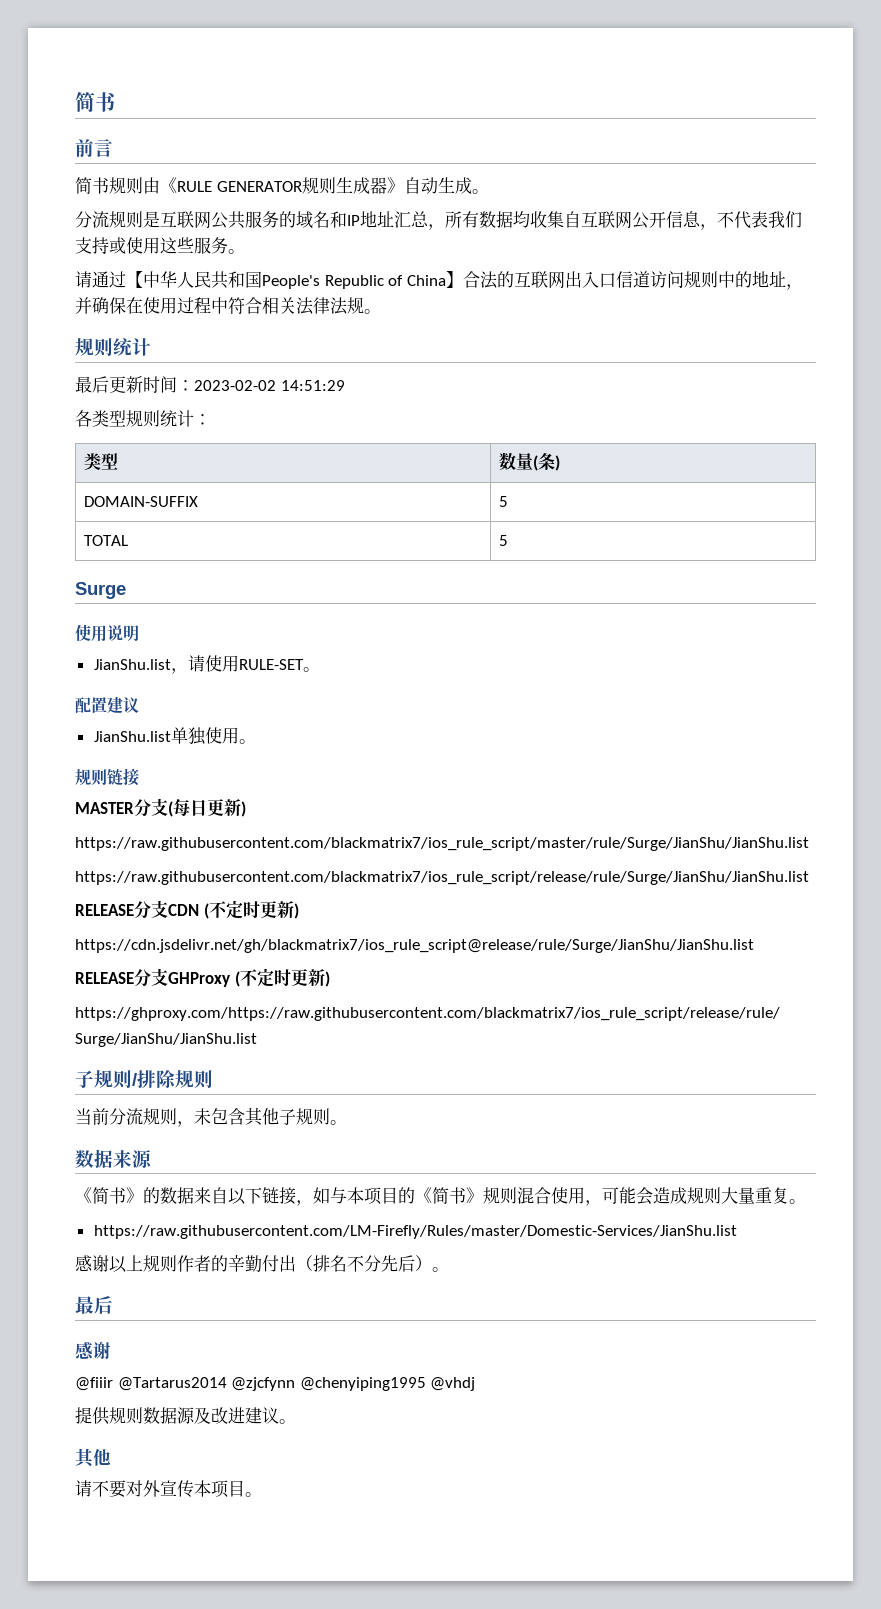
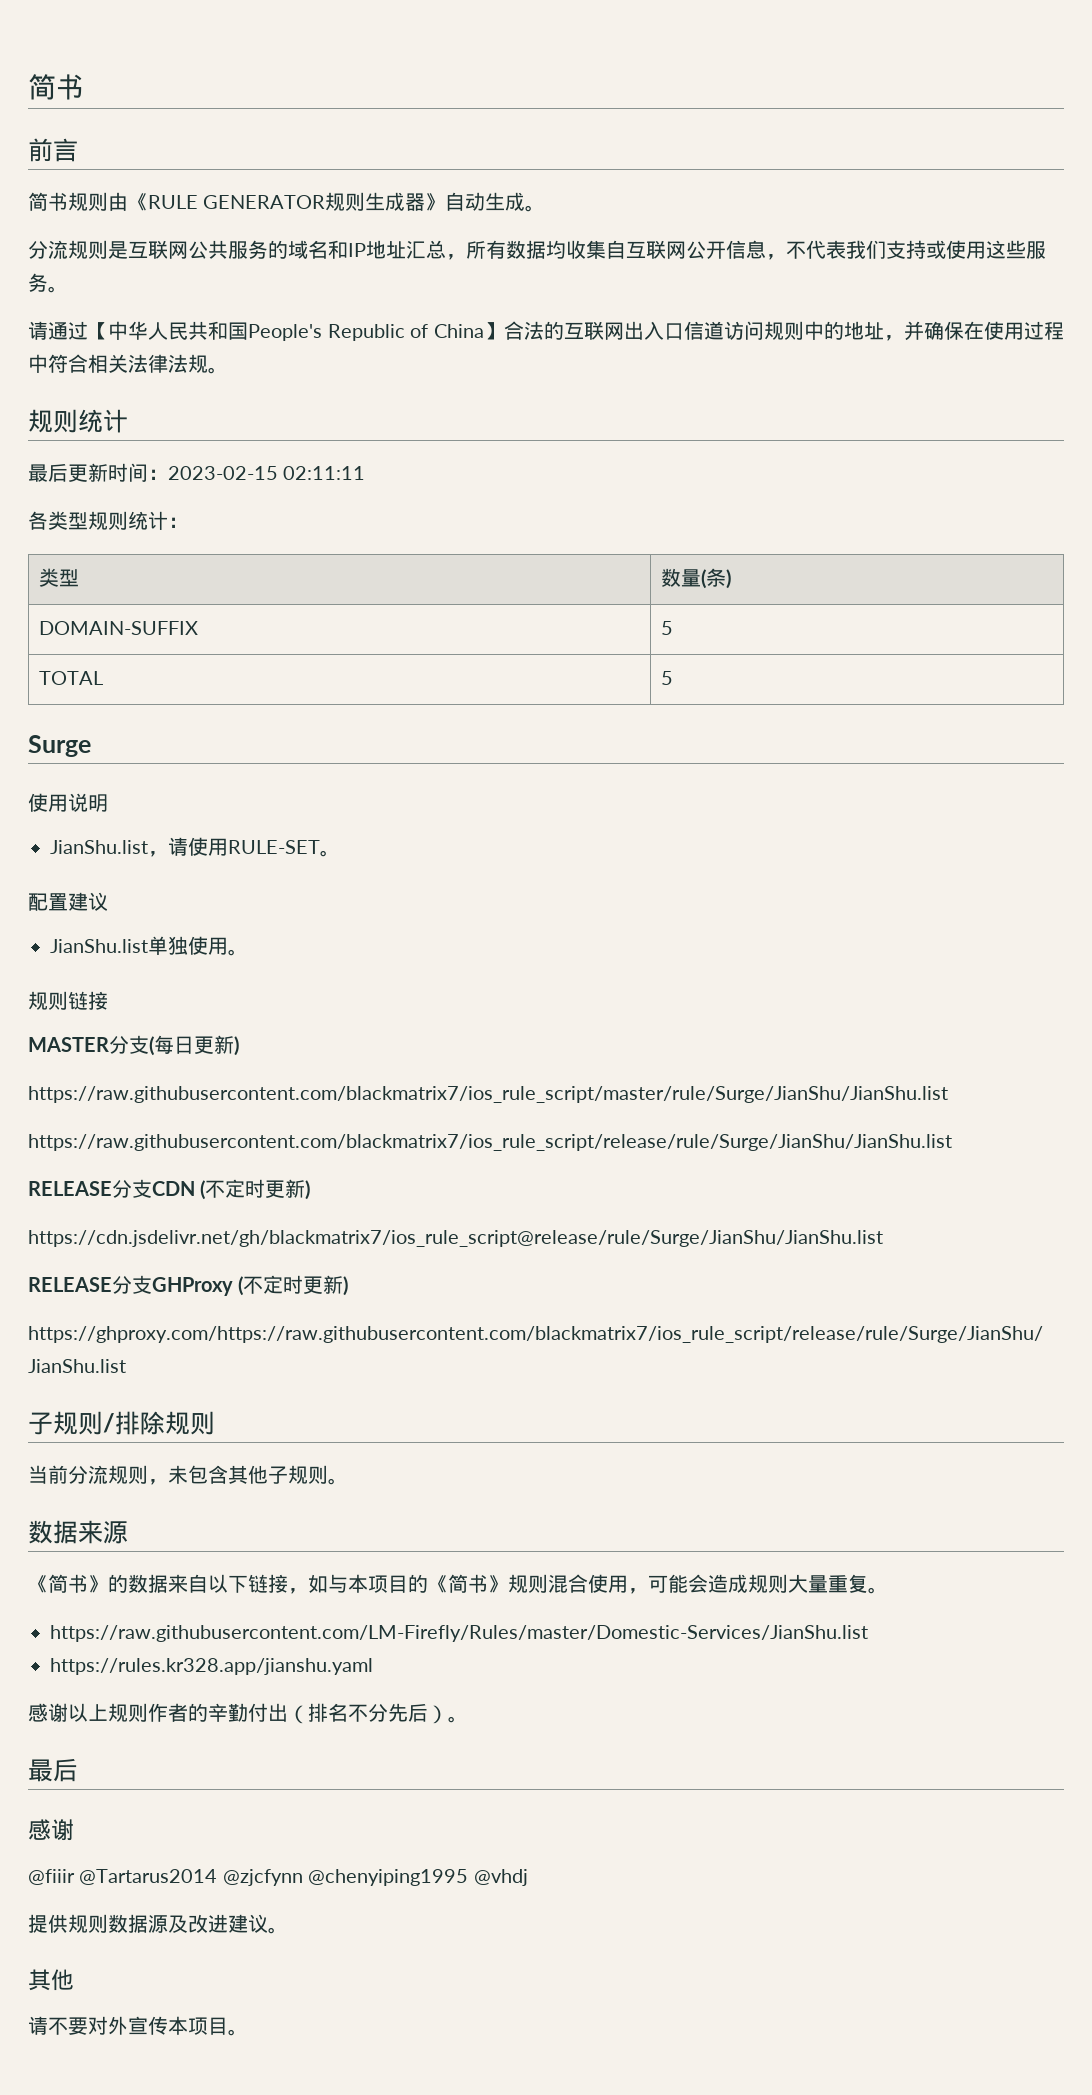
- 最后更新时间：2023-02-02 14:51:29
+ 最后更新时间：2023-02-15 02:11:11
+ https://rules.kr328.app/jianshu.yaml

